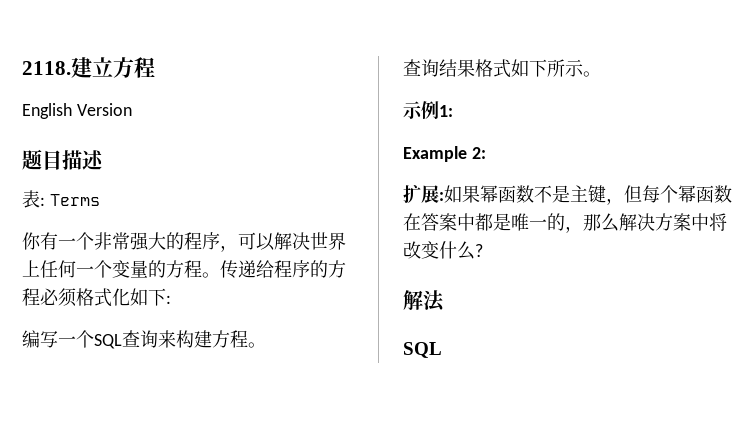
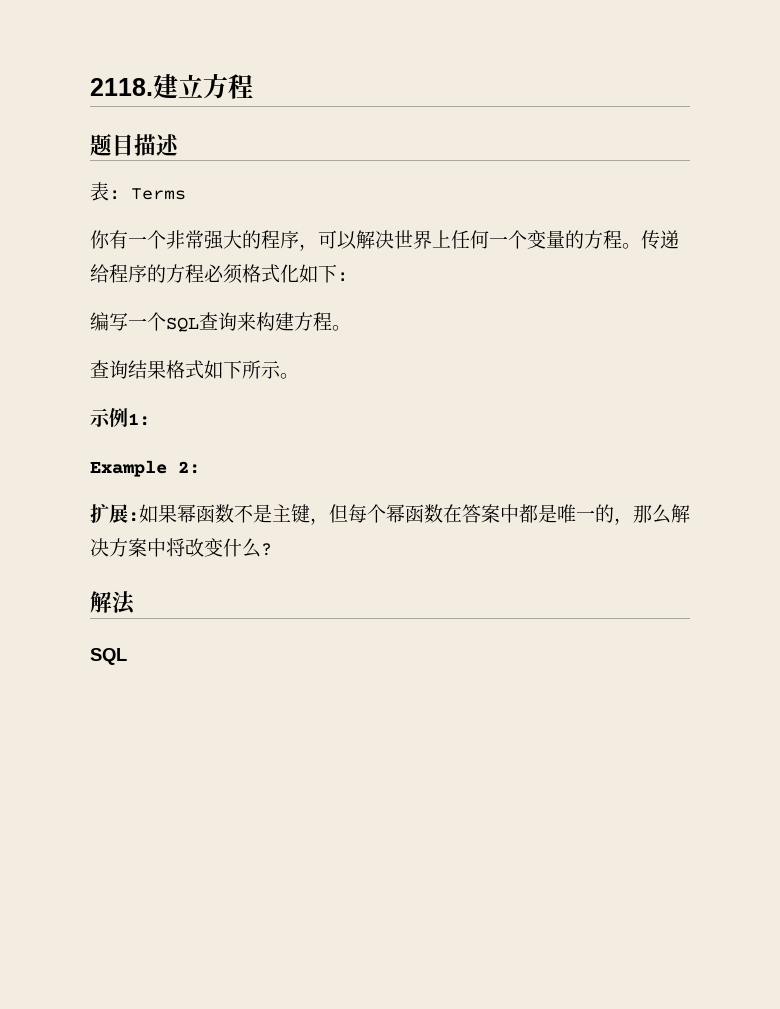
- English Version

